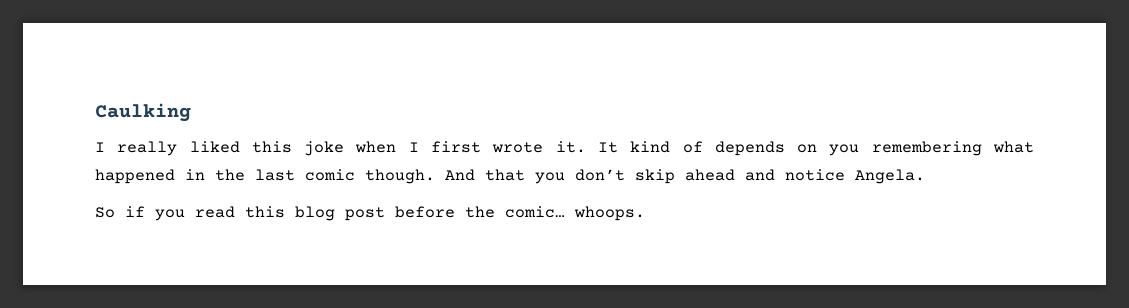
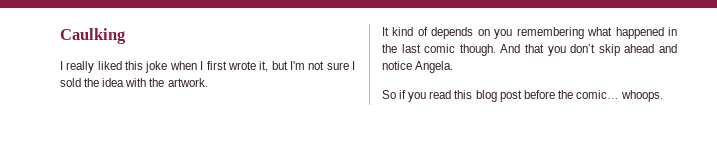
- I really liked this joke when I first wrote it. It kind of depends on you remembering what happened in the last comic though.
+ I really liked this joke when I first wrote it, but I'm not sure I sold the idea with the artwork.
+ It kind of depends on you remembering what happened in the last comic though.

